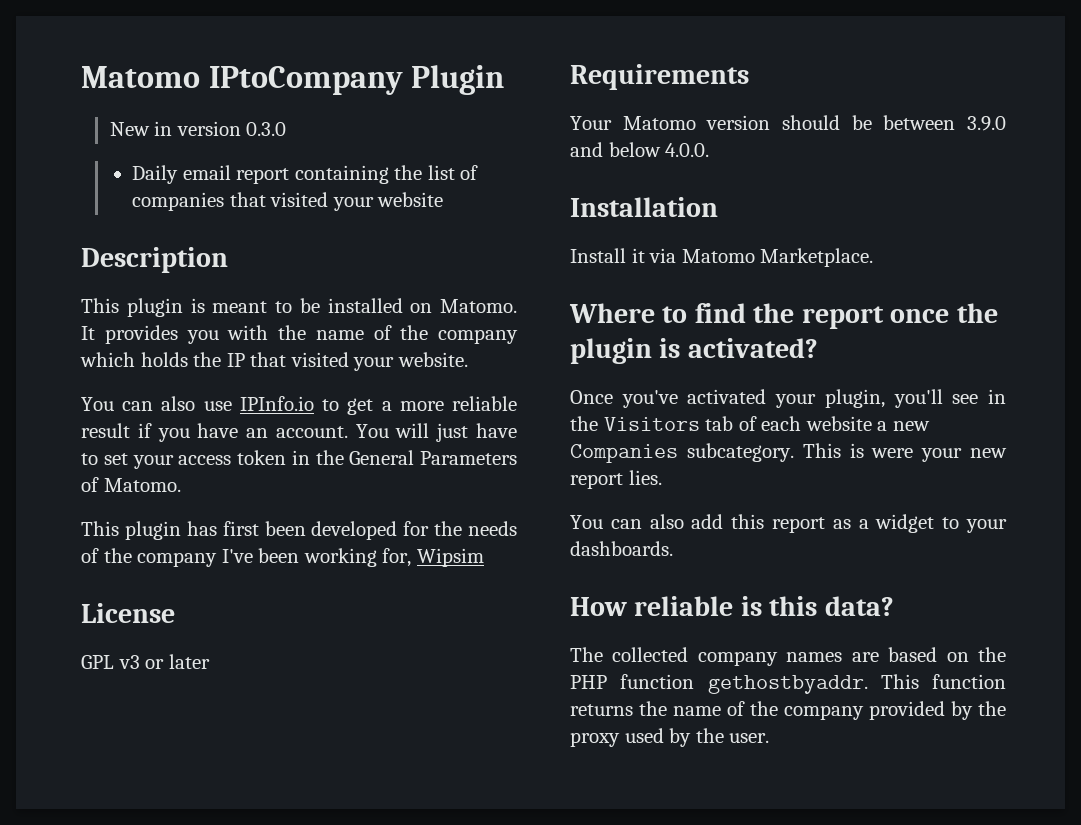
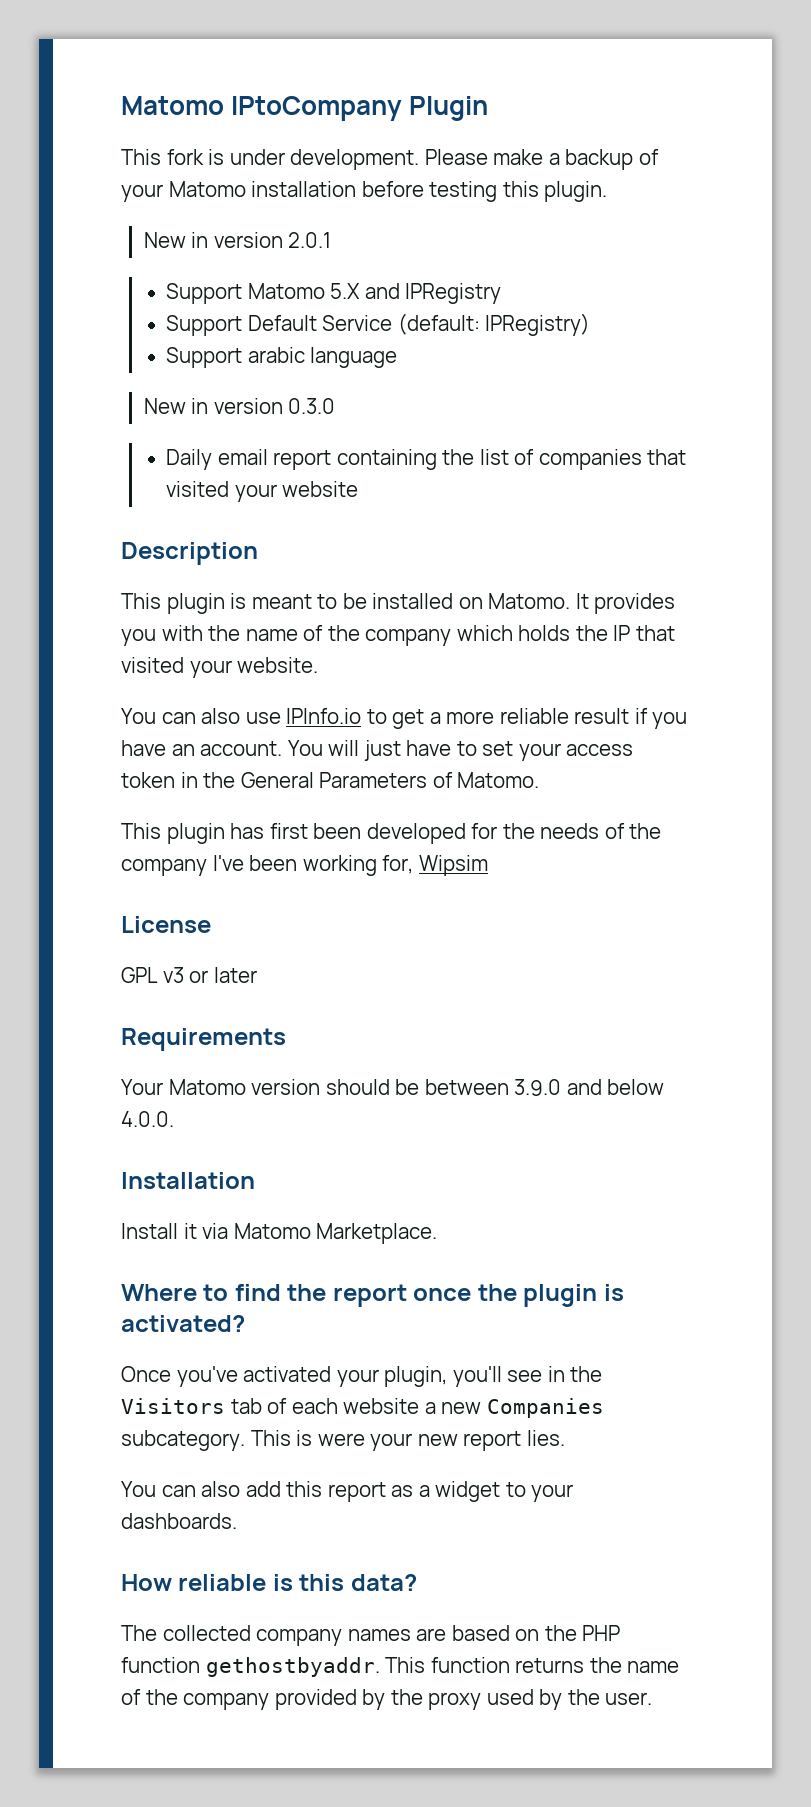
+ This fork is under development. Please make a backup of your Matomo installation before testing this plugin.
+ New in version 2.0.1
+ Support Matomo 5.X and IPRegistry
+ Support Default Service (default: IPRegistry)
+ Support arabic language

